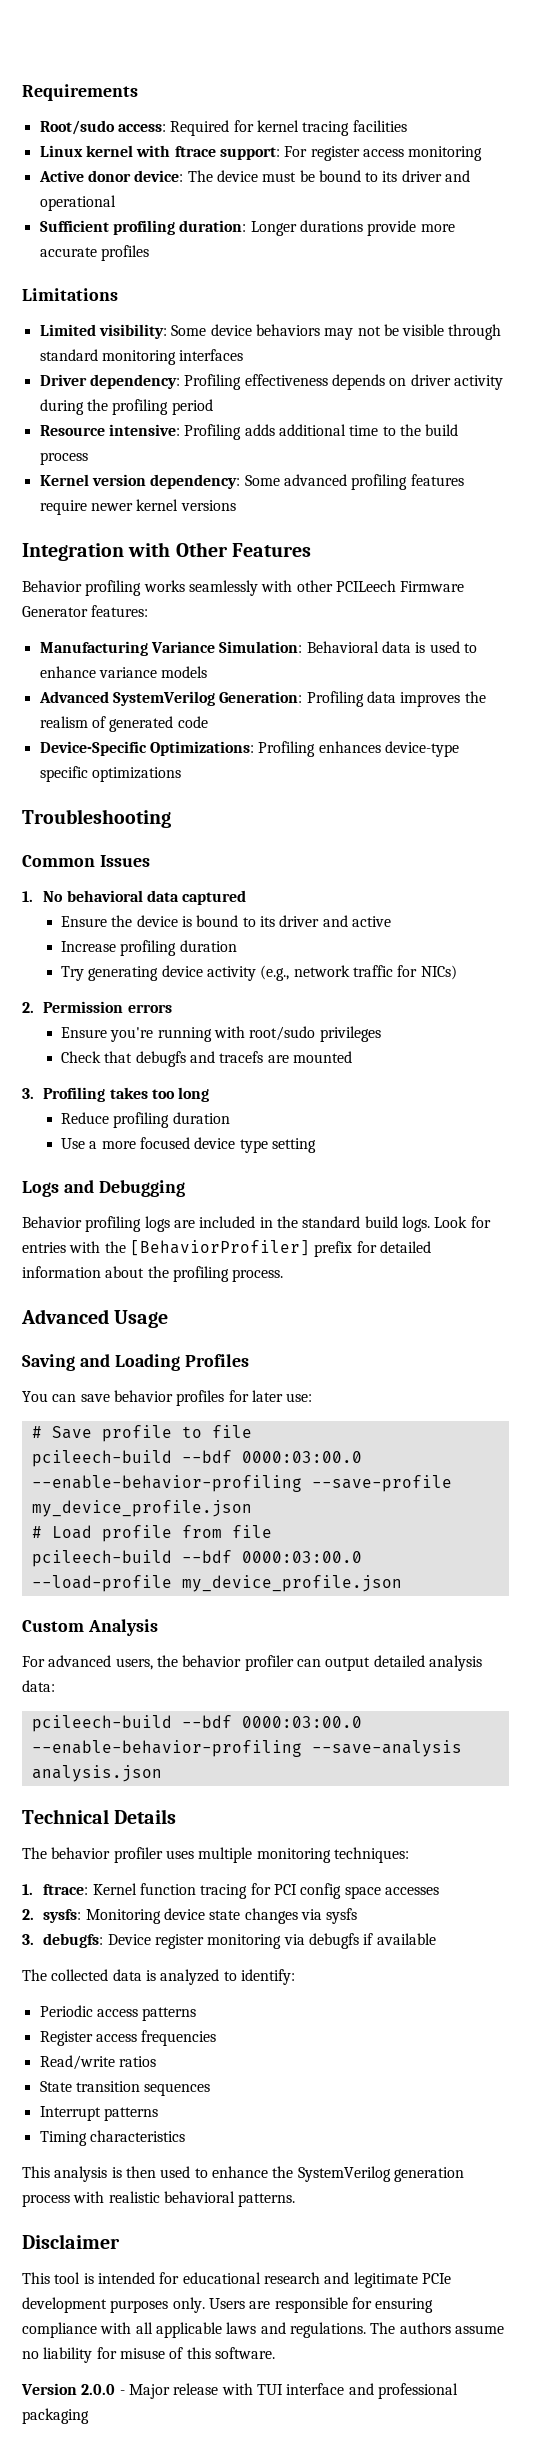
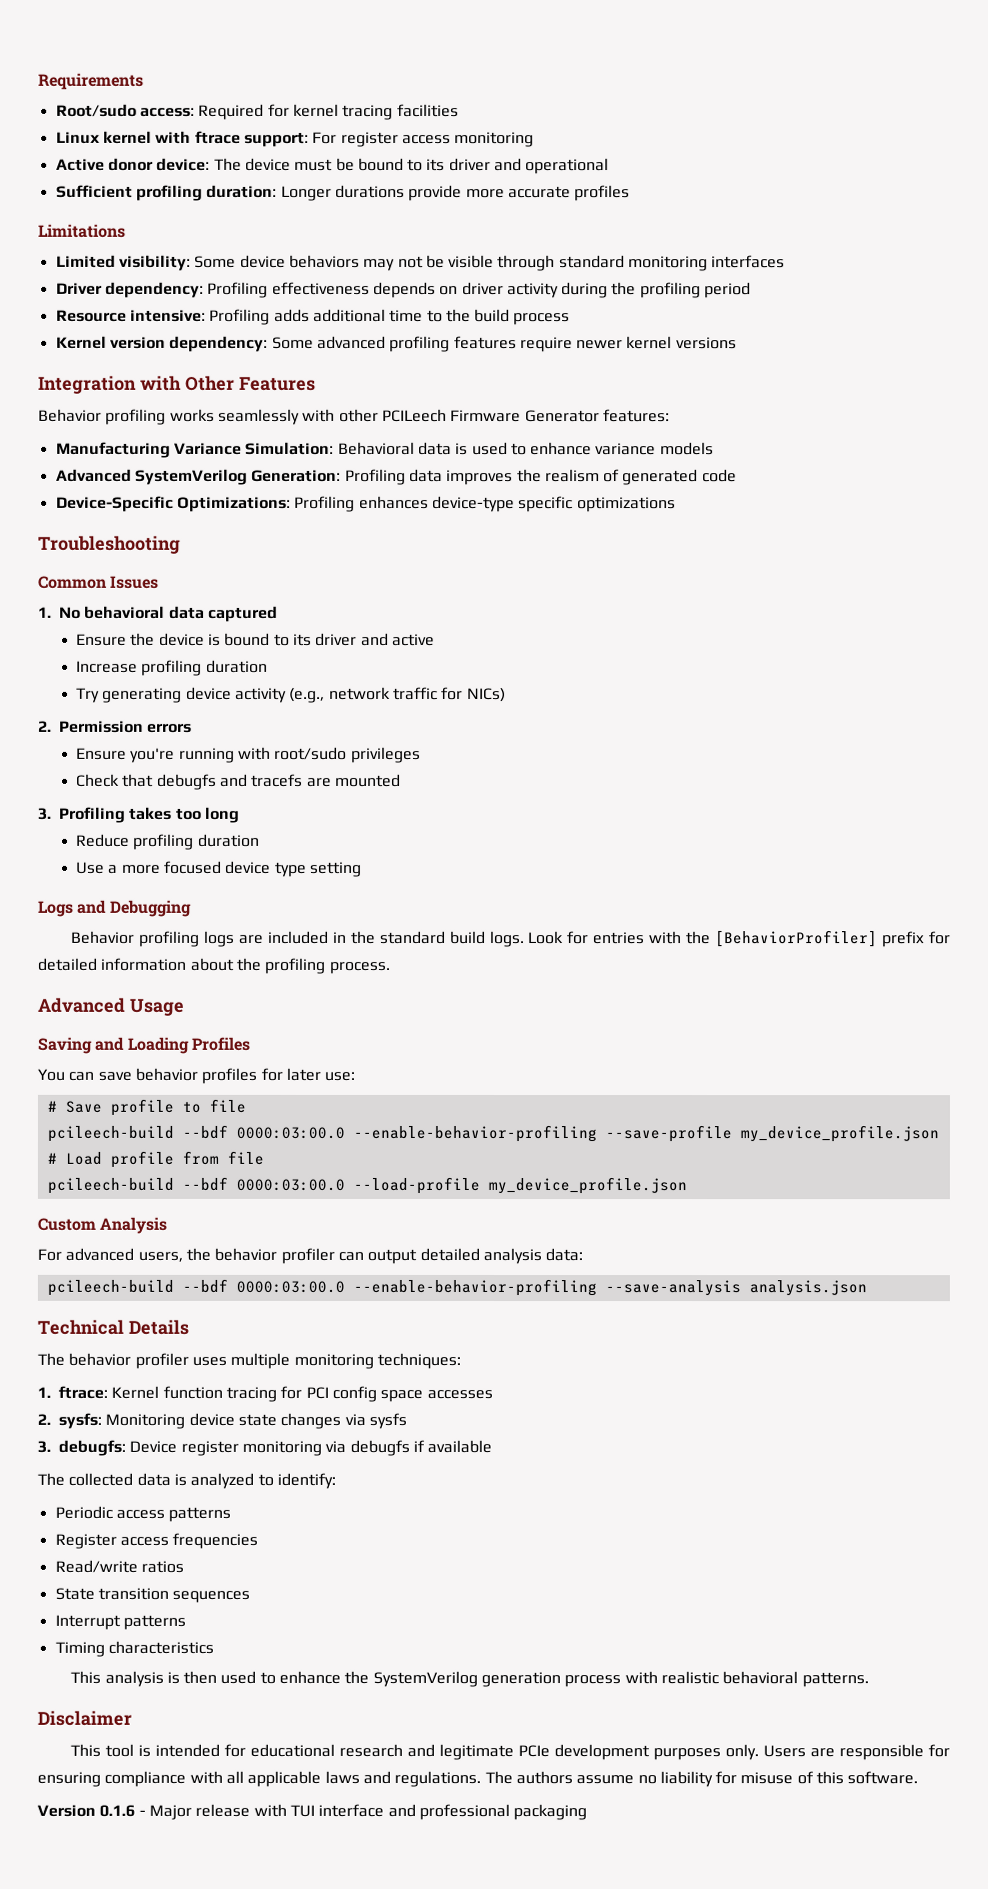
- Version 2.0.0 - Major release with TUI interface and professional packaging
+ Version 0.1.6 - Major release with TUI interface and professional packaging

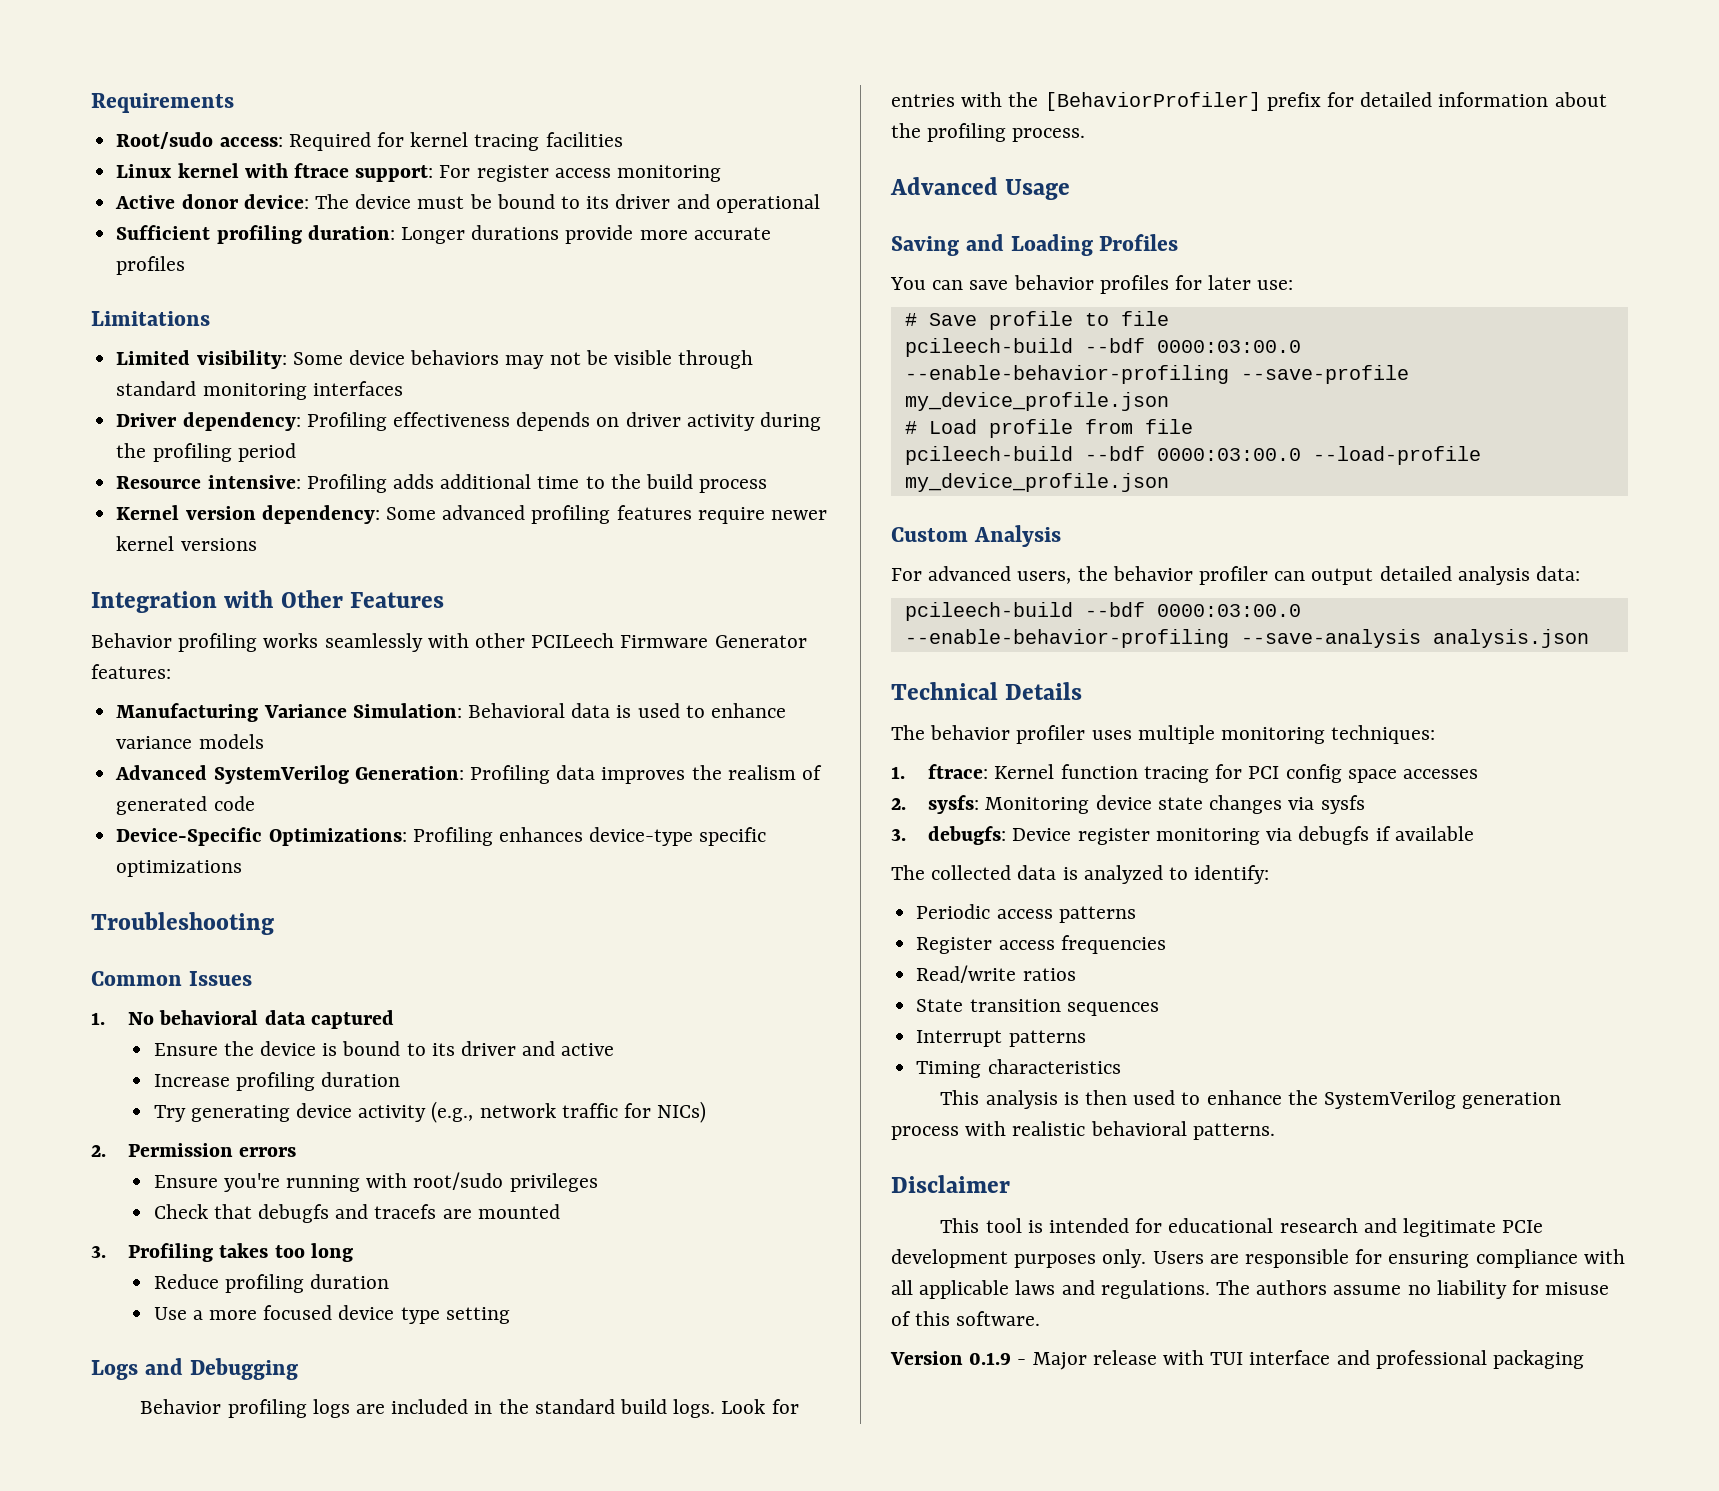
- Version 0.1.6 - Major release with TUI interface and professional packaging
+ Version 0.1.9 - Major release with TUI interface and professional packaging

